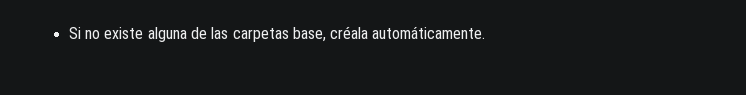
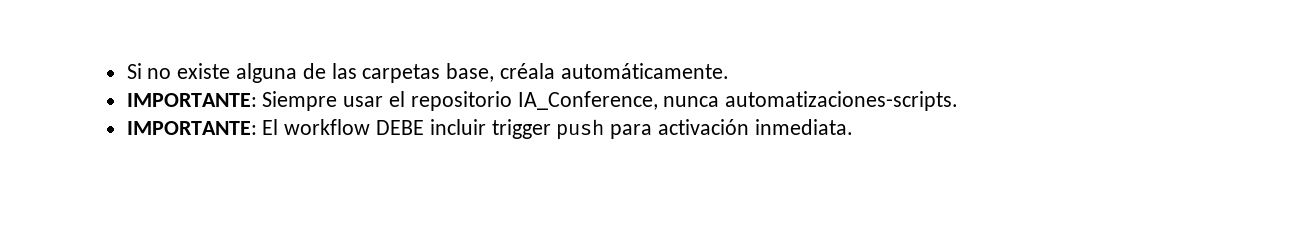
+ IMPORTANTE: Siempre usar el repositorio IA_Conference, nunca automatizaciones-scripts.
+ IMPORTANTE: El workflow DEBE incluir trigger push para activación inmediata.

